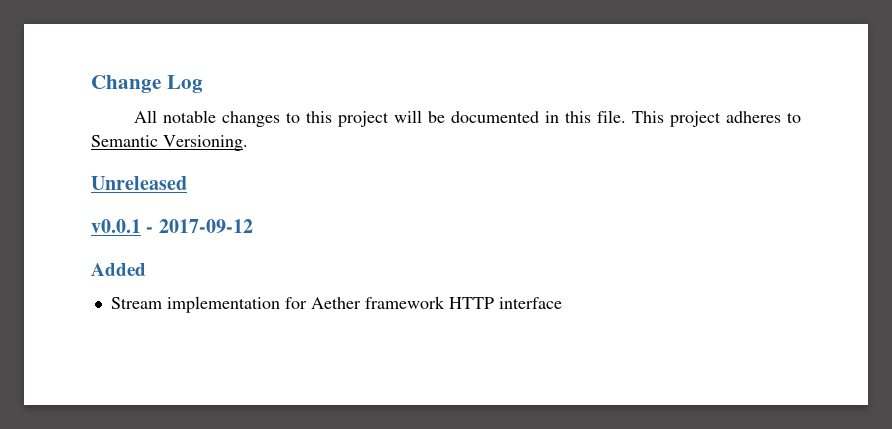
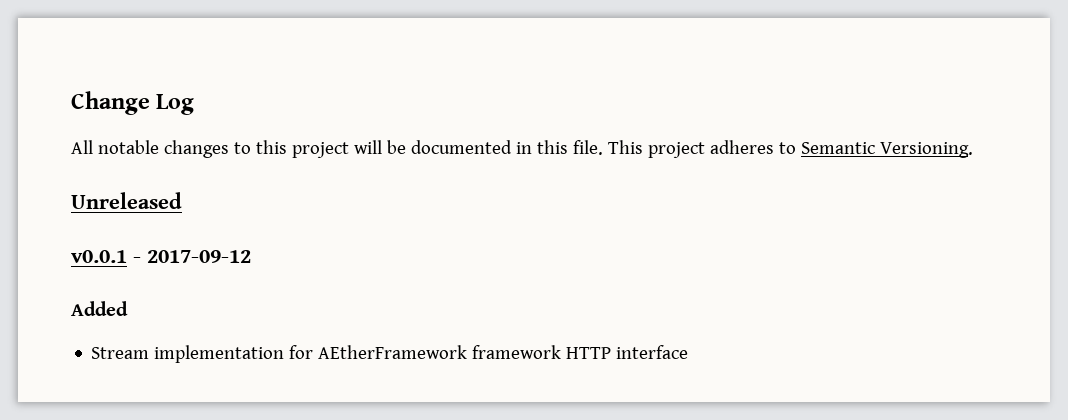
- Stream implementation for Aether framework HTTP interface
+ Stream implementation for AEtherFramework framework HTTP interface

